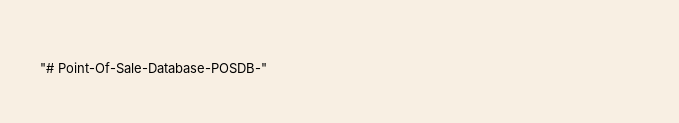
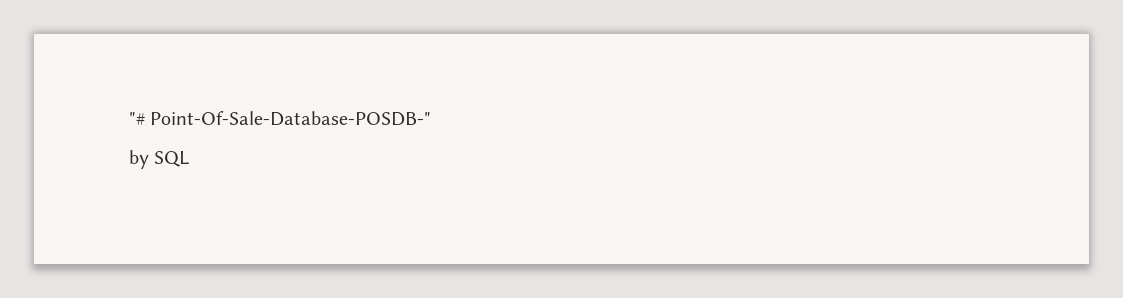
+ by SQL

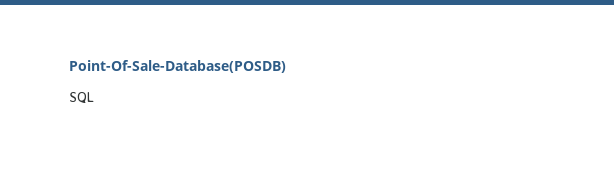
- "# Point-Of-Sale-Database-POSDB-"
- by SQL
+ Point-Of-Sale-Database(POSDB)
+ SQL

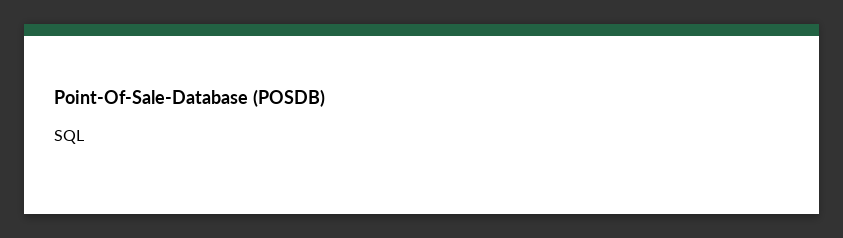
- Point-Of-Sale-Database(POSDB)
+ Point-Of-Sale-Database (POSDB)

